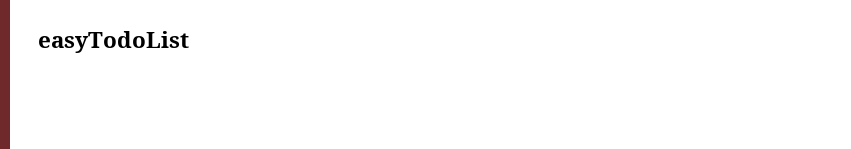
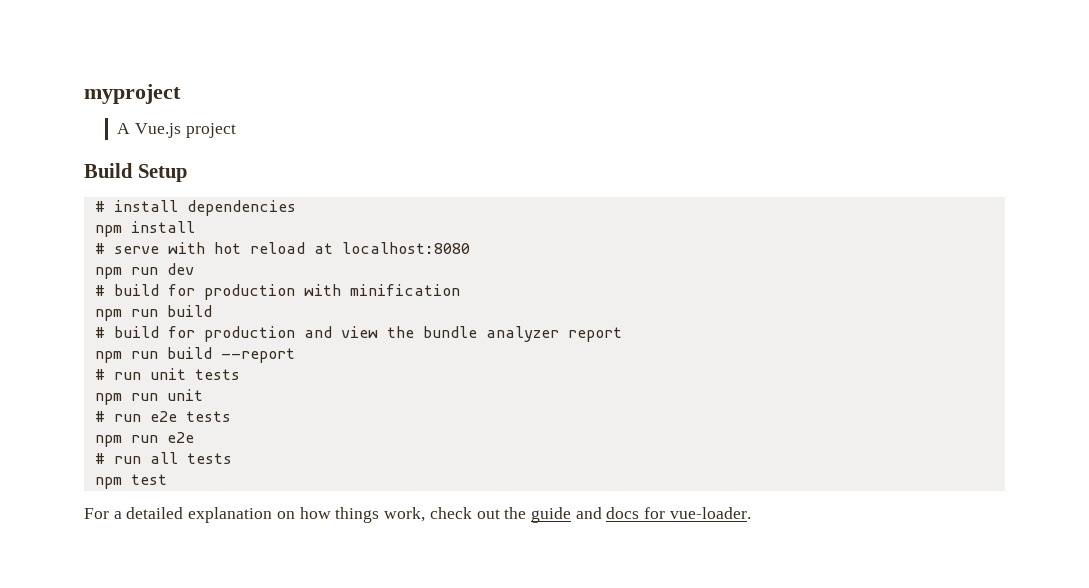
- easyTodoList
+ myproject
+ A Vue.js project
+ Build Setup
+ # install dependencies
+ npm install
+ # serve with hot reload at localhost:8080
+ npm run dev
+ # build for production with minification
+ npm run build
+ # build for production and view the bundle analyzer report
+ npm run build --report
+ # run unit tests
+ npm run unit
+ # run e2e tests
+ npm run e2e
+ # run all tests
+ npm test
+ For a detailed explanation on how things work, check out the guide and docs for vue-loader.

